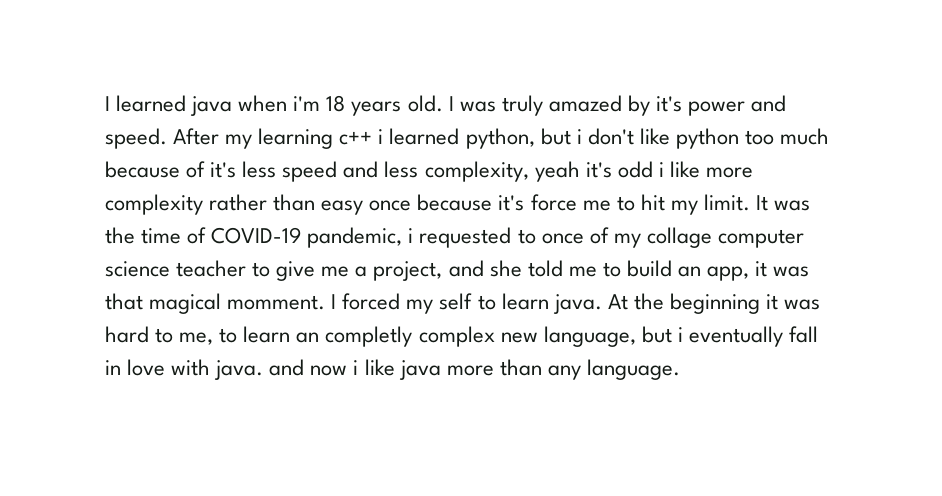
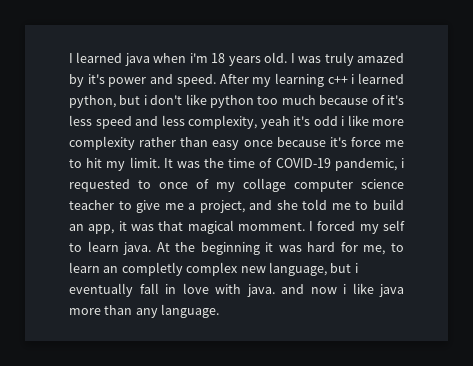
- At the beginning it was hard to me, to learn an completly complex new language, but i eventually fall in love with java. and now i like java more than any language.
+ At the beginning it was hard for me, to learn an completly complex new language, but i eventually fall in love with java. and now i like java more than any language.

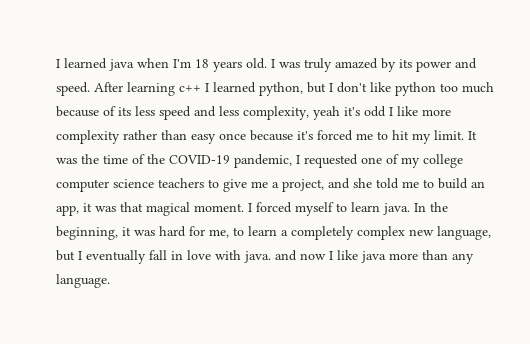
- I learned java when i'm 18 years old.
+ I learned java when I'm 18 years old.
- I was truly amazed by it's power and speed.
+ I was truly amazed by its power and speed.
- After my learning c++ i learned python, but i don't like python too much because of it's less speed and less complexity, yeah it's odd i like more complexity rather than easy once because it's force me to hit my limit.
+ After learning c++ I learned python, but I don't like python too much because of its less speed and less complexity, yeah it's odd I like more complexity rather than easy once because it's forced me to hit my limit.
- It was the time of COVID-19 pandemic, i requested to once of my collage computer science teacher to give me a project, and she told me to build an app, it was that magical momment.
+ It was the time of the COVID-19 pandemic, I requested one of my college computer science teachers to give me a project, and she told me to build an app, it was that magical moment.
- I forced my self to learn java.
+ I forced myself to learn java.
- At the beginning it was hard for me, to learn an completly complex new language, but i eventually fall in love with java. and now i like java more than any language.
+ In the beginning, it was hard for me, to learn a completely complex new language, but I eventually fall in love with java. and now I like java more than any language.

